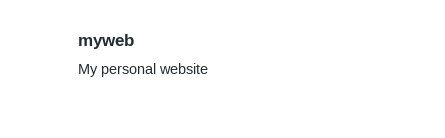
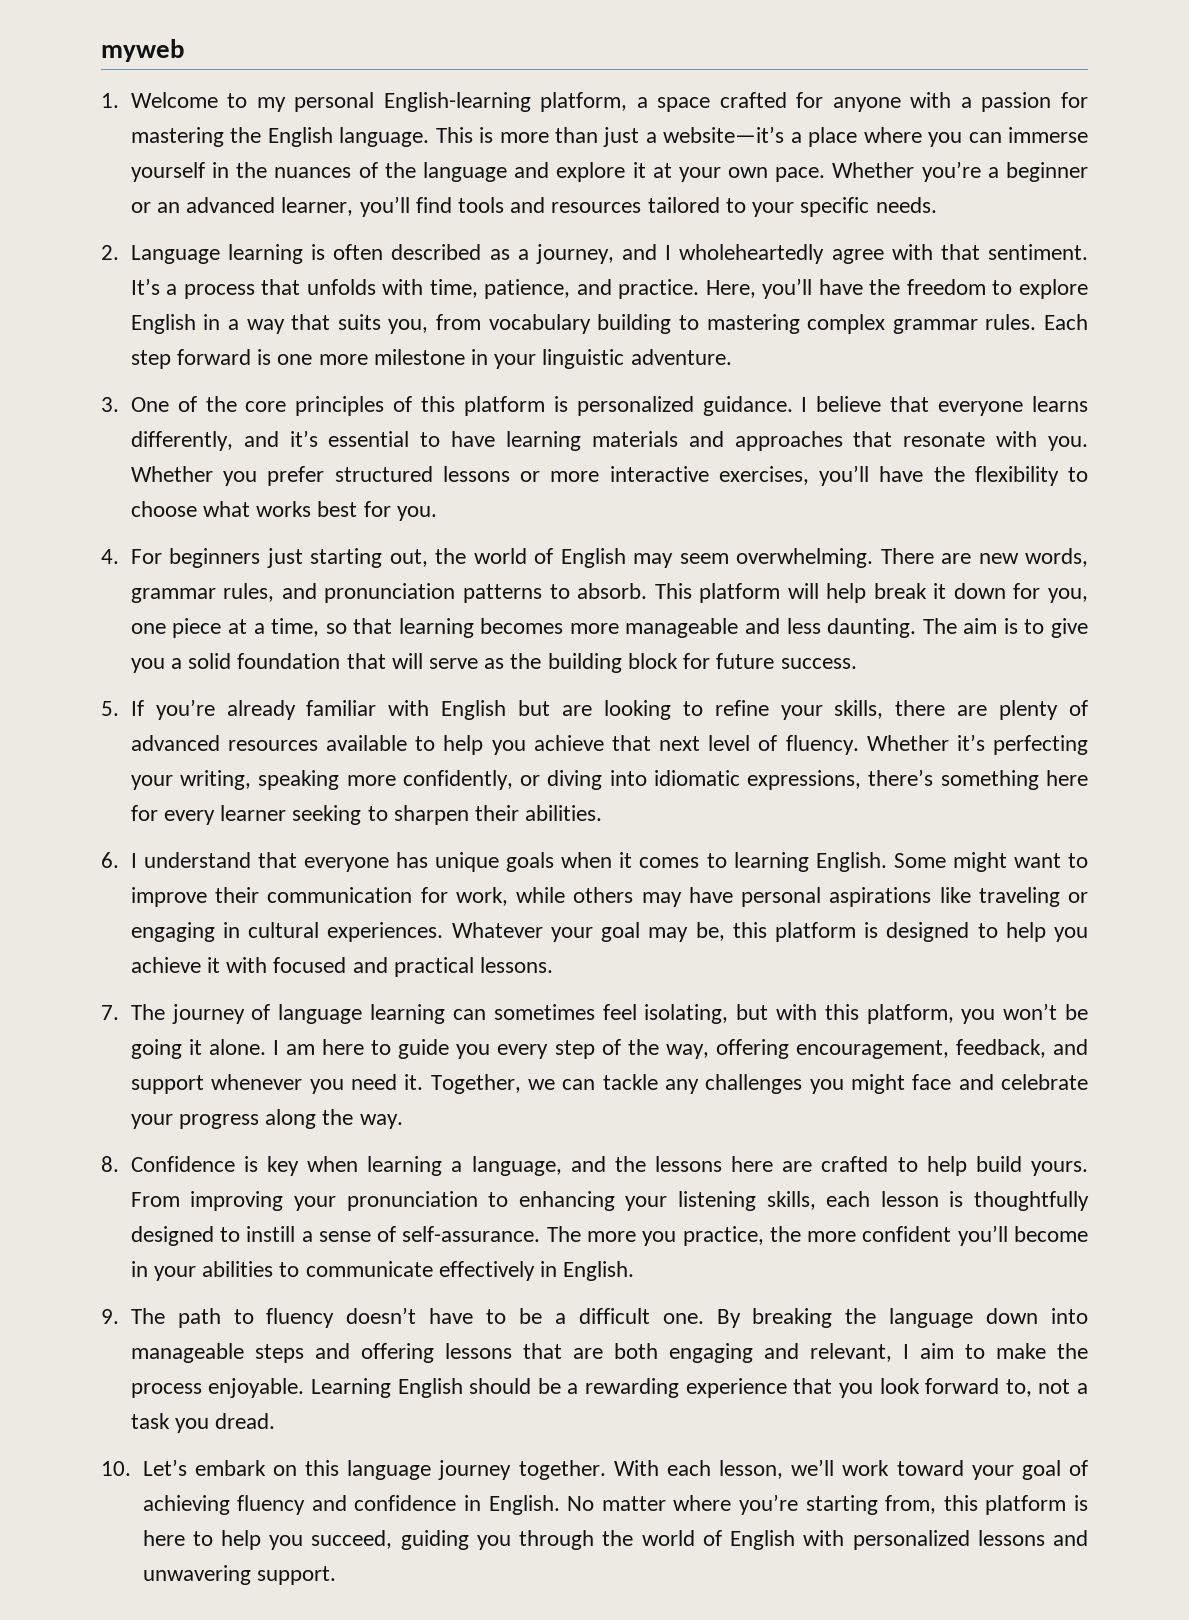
- My personal website
+ 1. Welcome to my personal English-learning platform, a space crafted for anyone with a passion for mastering the English language. This is more than just a website—it’s a place where you can immerse yourself in the nuances of the language and explore it at your own pace. Whether you’re a beginner or an advanced learner, you’ll find tools and resources tailored to your specific needs.
+ 2. Language learning is often described as a journey, and I wholeheartedly agree with that sentiment. It’s a process that unfolds with time, patience, and practice. Here, you’ll have the freedom to explore English in a way that suits you, from vocabulary building to mastering complex grammar rules. Each step forward is one more milestone in your linguistic adventure.
+ 3. One of the core principles of this platform is personalized guidance. I believe that everyone learns differently, and it’s essential to have learning materials and approaches that resonate with you. Whether you prefer structured lessons or more interactive exercises, you’ll have the flexibility to choose what works best for you.
+ 4. For beginners just starting out, the world of English may seem overwhelming. There are new words, grammar rules, and pronunciation patterns to absorb. This platform will help break it down for you, one piece at a time, so that learning becomes more manageable and less daunting. The aim is to give you a solid foundation that will serve as the building block for future success.
+ 5. If you’re already familiar with English but are looking to refine your skills, there are plenty of advanced resources available to help you achieve that next level of fluency. Whether it’s perfecting your writing, speaking more confidently, or diving into idiomatic expressions, there’s something here for every learner seeking to sharpen their abilities.
+ 6. I understand that everyone has unique goals when it comes to learning English. Some might want to improve their communication for work, while others may have personal aspirations like traveling or engaging in cultural experiences. Whatever your goal may be, this platform is designed to help you achieve it with focused and practical lessons.
+ 7. The journey of language learning can sometimes feel isolating, but with this platform, you won’t be going it alone. I am here to guide you every step of the way, offering encouragement, feedback, and support whenever you need it. Together, we can tackle any challenges you might face and celebrate your progress along the way.
+ 8. Confidence is key when learning a language, and the lessons here are crafted to help build yours. From improving your pronunciation to enhancing your listening skills, each lesson is thoughtfully designed to instill a sense of self-assurance. The more you practice, the more confident you’ll become in your abilities to communicate effectively in English.
+ 9. The path to fluency doesn’t have to be a difficult one. By breaking the language down into manageable steps and offering lessons that are both engaging and relevant, I aim to make the process enjoyable. Learning English should be a rewarding experience that you look forward to, not a task you dread.
+ 10. Let’s embark on this language journey together. With each lesson, we’ll work toward your goal of achieving fluency and confidence in English. No matter where you’re starting from, this platform is here to help you succeed, guiding you through the world of English with personalized lessons and unwavering support.

